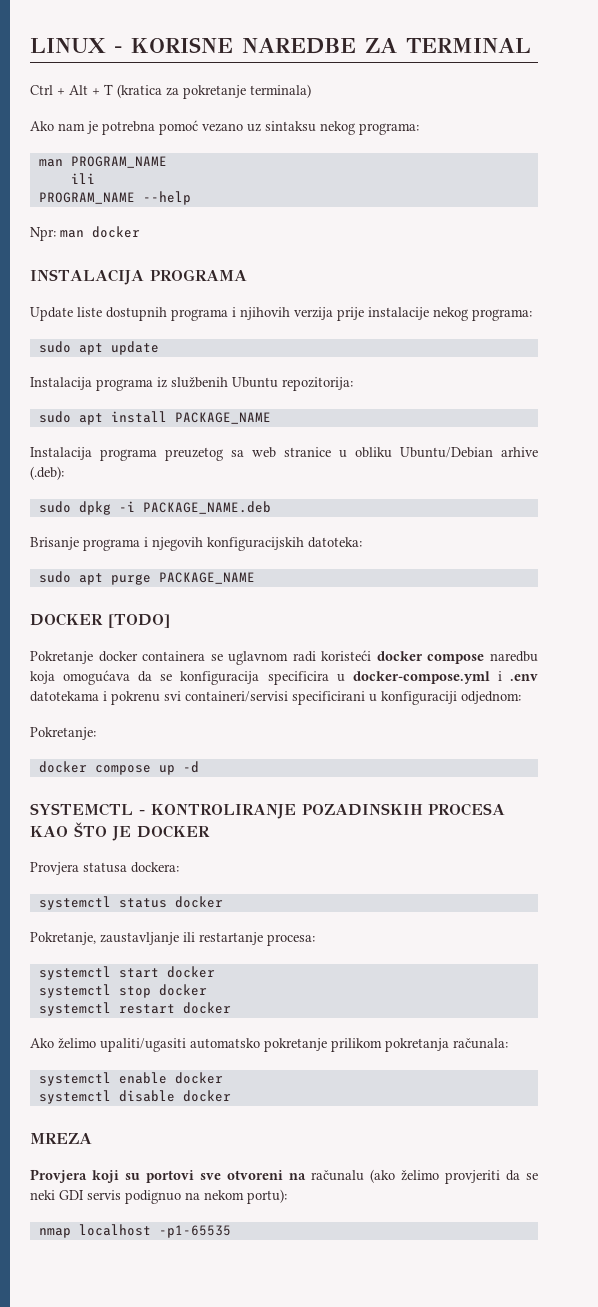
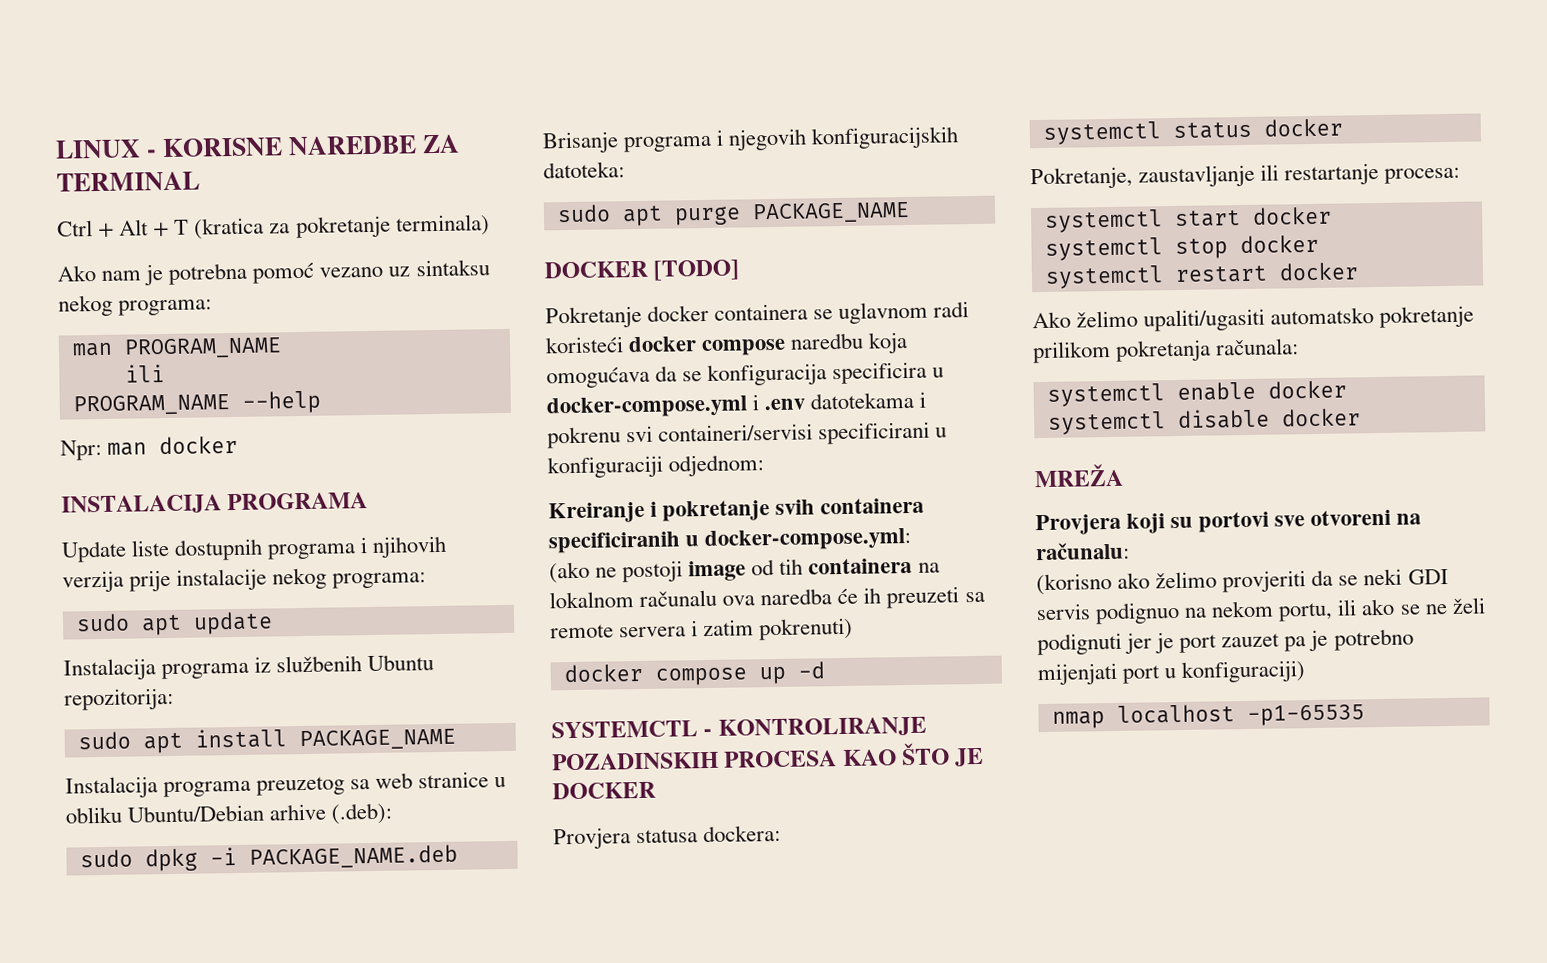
- Pokretanje:
+ Kreiranje i pokretanje svih containera specificiranih u docker-compose.yml:
+ (ako ne postoji image od tih containera na lokalnom računalu ova naredba će ih preuzeti sa remote servera i zatim pokrenuti)
- MREZA
+ MREŽA
- Provjera koji su portovi sve otvoreni na računalu (ako želimo provjeriti da se neki GDI servis podignuo na nekom portu):
+ Provjera koji su portovi sve otvoreni na računalu:
+ (korisno ako želimo provjeriti da se neki GDI servis podignuo na nekom portu, ili ako se ne želi podignuti jer je port zauzet pa je potrebno mijenjati port u konfiguraciji)

